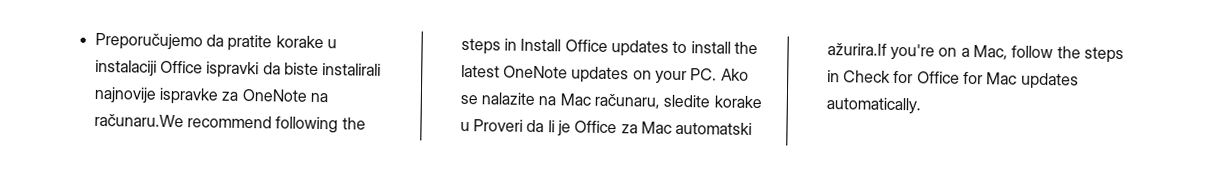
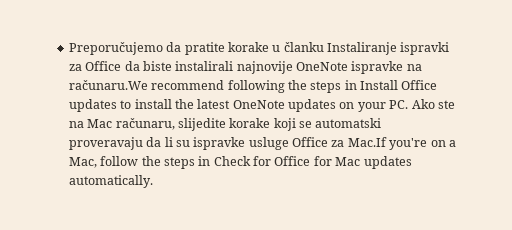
- Preporučujemo da pratite korake u instalaciji Office ispravki da biste instalirali najnovije ispravke za OneNote na računaru.We recommend following the steps in Install Office updates to install the latest OneNote updates on your PC. Ako se nalazite na Mac računaru, sledite korake u Proveri da li je Office za Mac automatski ažurira.If you're on a Mac, follow the steps in Check for Office for Mac updates automatically.
+ Preporučujemo da pratite korake u članku Instaliranje ispravki za Office da biste instalirali najnovije OneNote ispravke na računaru.We recommend following the steps in Install Office updates to install the latest OneNote updates on your PC. Ako ste na Mac računaru, slijedite korake koji se automatski proveravaju da li su ispravke usluge Office za Mac.If you're on a Mac, follow the steps in Check for Office for Mac updates automatically.

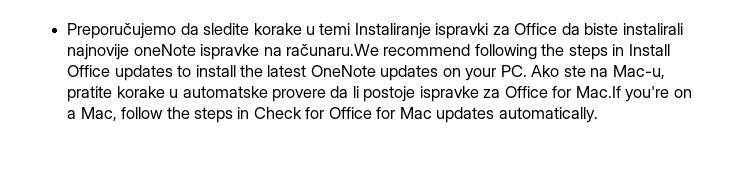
- Preporučujemo da pratite korake u članku Instaliranje ispravki za Office da biste instalirali najnovije OneNote ispravke na računaru.We recommend following the steps in Install Office updates to install the latest OneNote updates on your PC. Ako ste na Mac računaru, slijedite korake koji se automatski proveravaju da li su ispravke usluge Office za Mac.If you're on a Mac, follow the steps in Check for Office for Mac updates automatically.
+ Preporučujemo da sledite korake u temi Instaliranje ispravki za Office da biste instalirali najnovije oneNote ispravke na računaru.We recommend following the steps in Install Office updates to install the latest OneNote updates on your PC. Ako ste na Mac-u, pratite korake u automatske provere da li postoje ispravke za Office for Mac.If you're on a Mac, follow the steps in Check for Office for Mac updates automatically.

